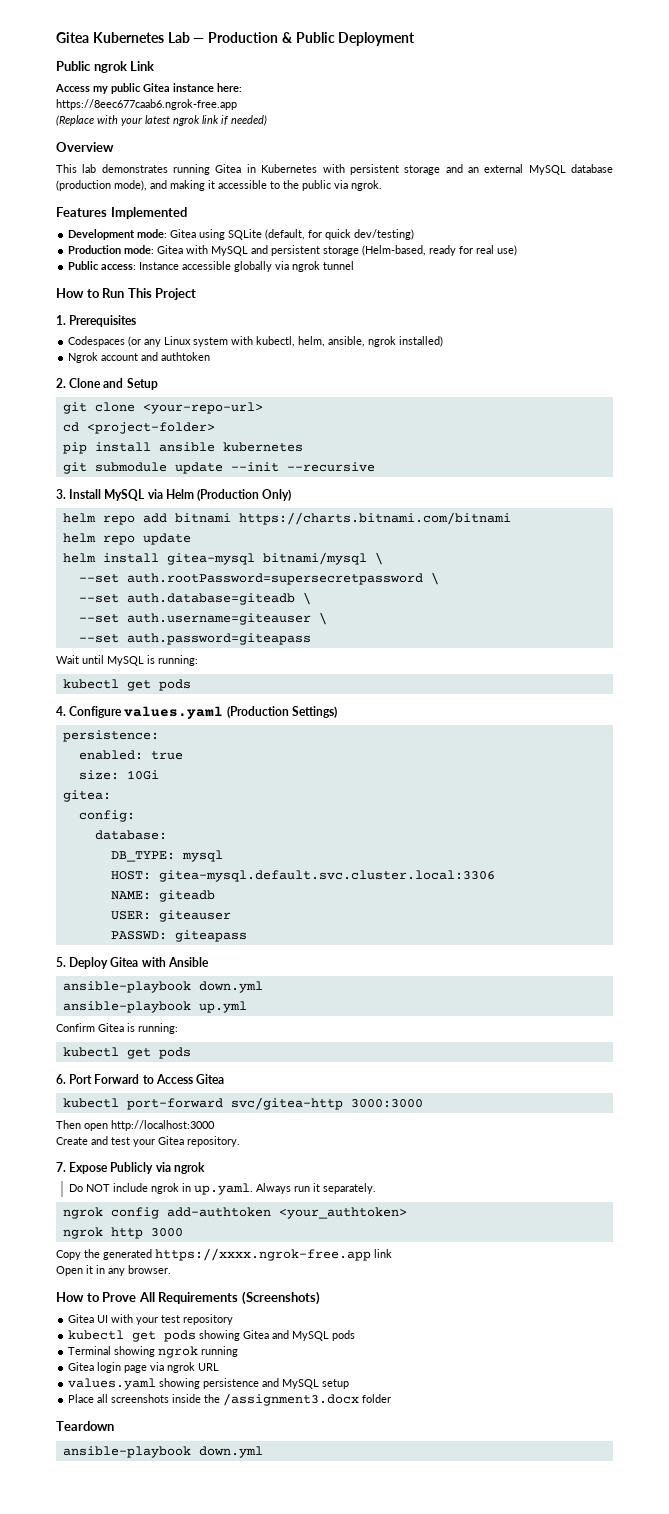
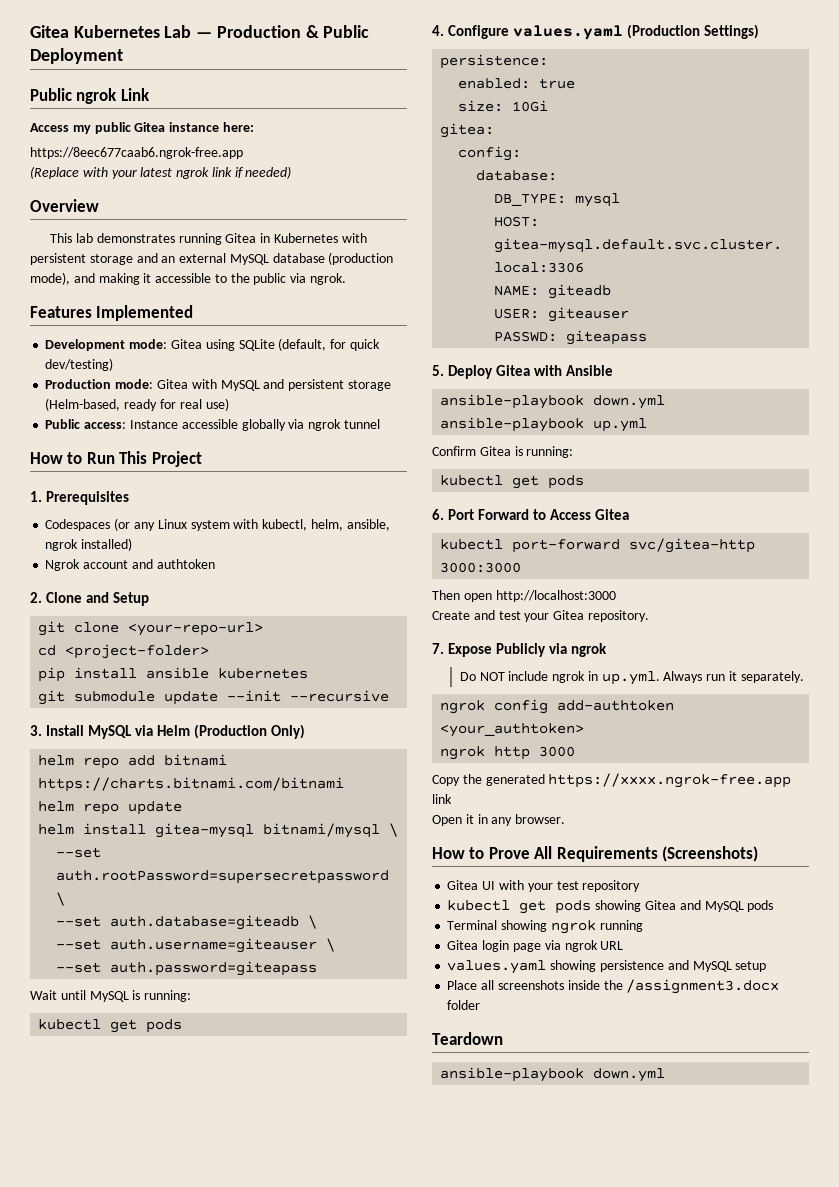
- Do NOT include ngrok in up.yaml. Always run it separately.
+ Do NOT include ngrok in up.yml. Always run it separately.

